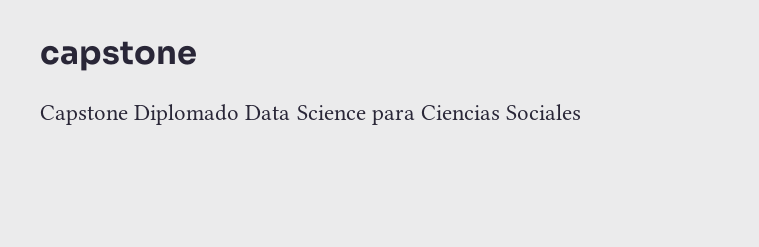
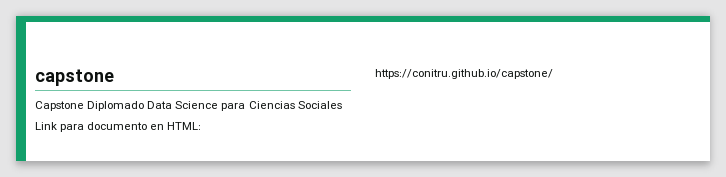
+ Link para documento en HTML: https://conitru.github.io/capstone/

